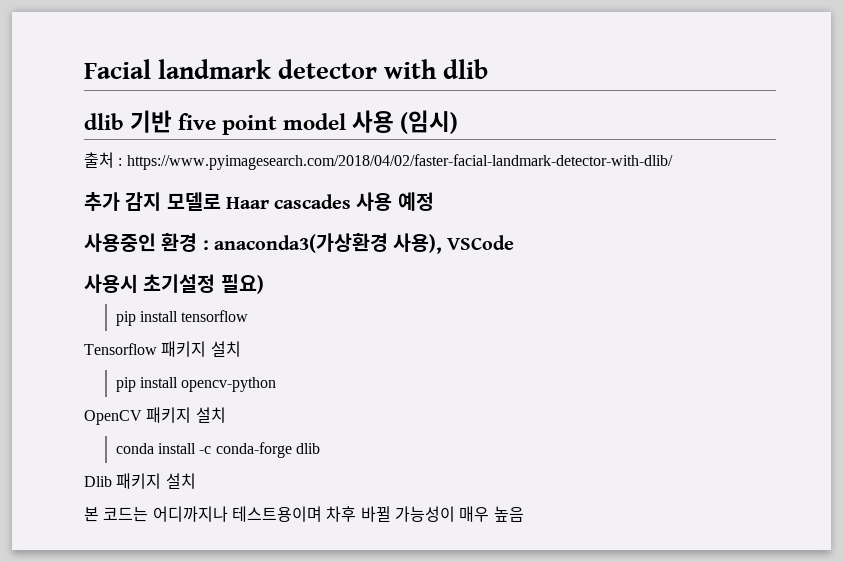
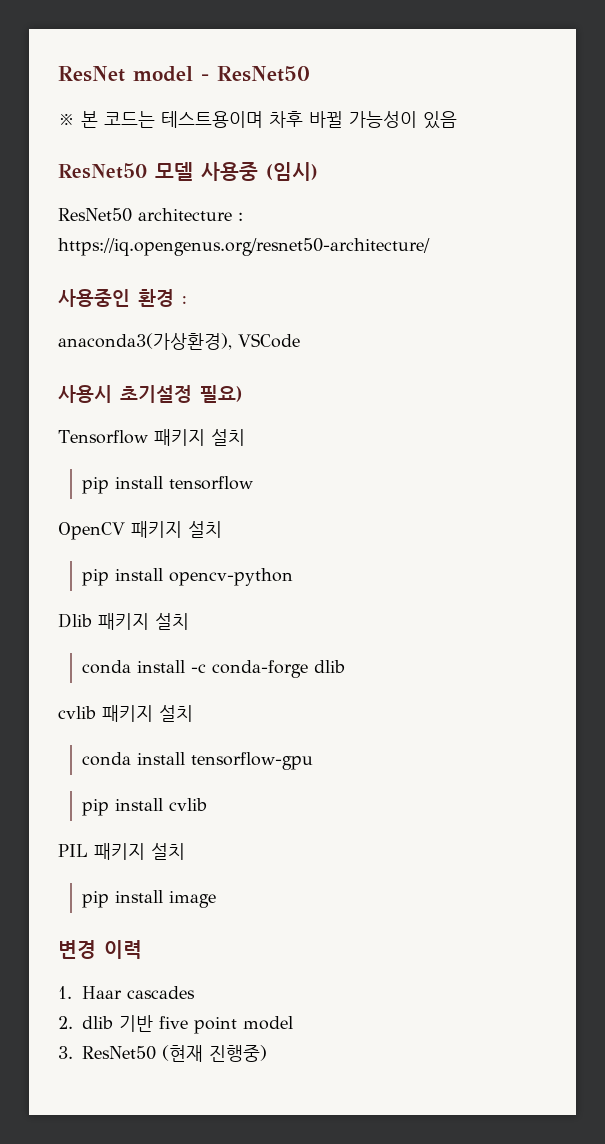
- Facial landmark detector with dlib
- dlib 기반 five point model 사용 (임시)
- 출처 : https://www.pyimagesearch.com/2018/04/02/faster-facial-landmark-detector-with-dlib/
- 추가 감지 모델로 Haar cascades 사용 예정
+ ResNet model - ResNet50
+ ※ 본 코드는 테스트용이며 차후 바뀔 가능성이 있음
+ ResNet50 모델 사용중 (임시)
+ ResNet50 architecture : https://iq.opengenus.org/resnet50-architecture/
- 사용중인 환경 : anaconda3(가상환경 사용), VSCode
+ 사용중인 환경 :
+ anaconda3(가상환경), VSCode
- pip install tensorflow
+ pip install tensorflow
+ OpenCV 패키지 설치
- OpenCV 패키지 설치
+ Dlib 패키지 설치
- Dlib 패키지 설치
- 본 코드는 어디까지나 테스트용이며 차후 바뀔 가능성이 매우 높음
+ cvlib 패키지 설치
+ conda install tensorflow-gpu
+ pip install cvlib
+ PIL 패키지 설치
+ pip install image
+ 변경 이력
+ 1. Haar cascades
+ 2. dlib 기반 five point model
+ 3. ResNet50 (현재 진행중)

